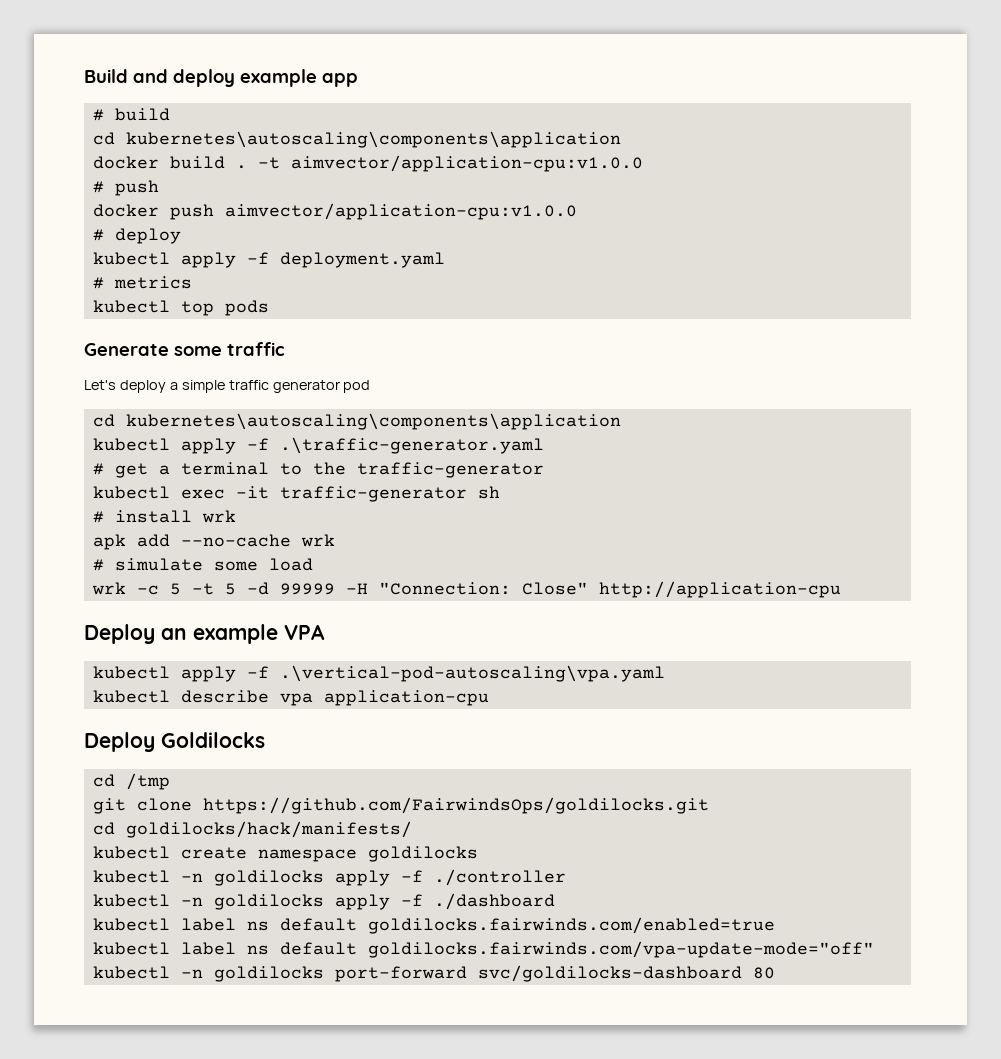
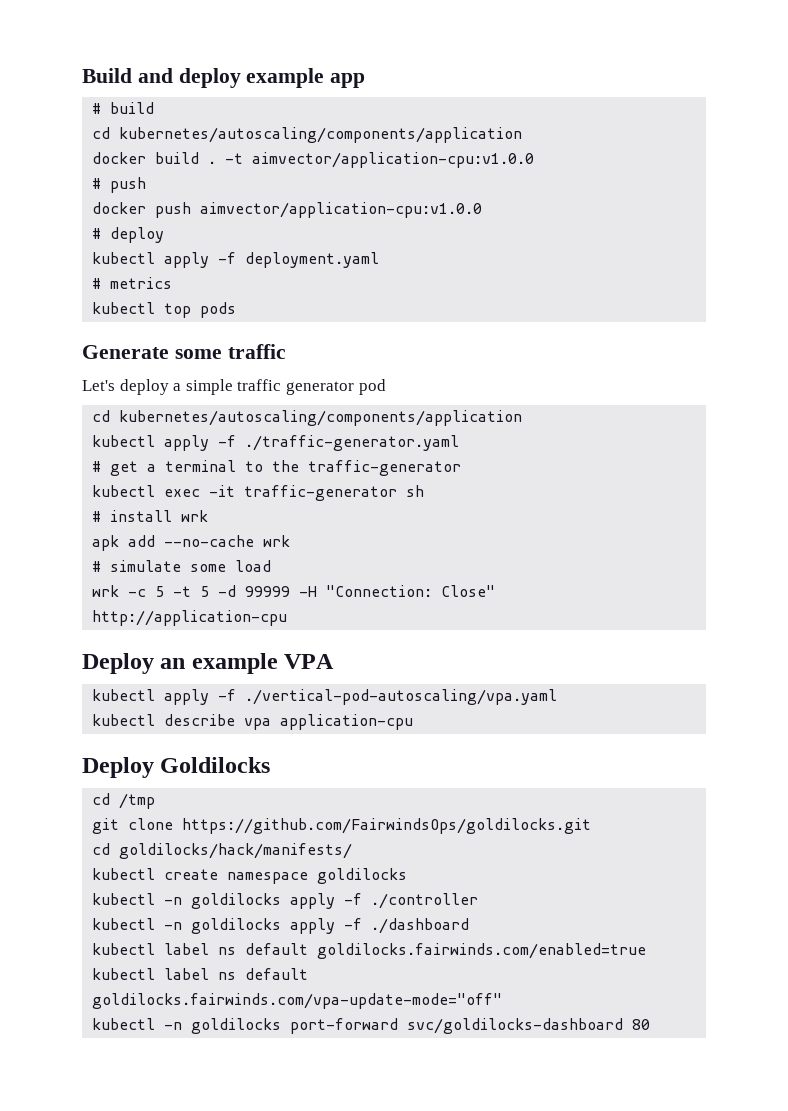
  # build
- cd kubernetes\autoscaling\components\application
+ cd kubernetes/autoscaling/components/application
  Let's deploy a simple traffic generator pod
- cd kubernetes\autoscaling\components\application
- kubectl apply -f .\traffic-generator.yaml
+ cd kubernetes/autoscaling/components/application
+ kubectl apply -f ./traffic-generator.yaml
- kubectl apply -f .\vertical-pod-autoscaling\vpa.yaml
+ kubectl apply -f ./vertical-pod-autoscaling/vpa.yaml

